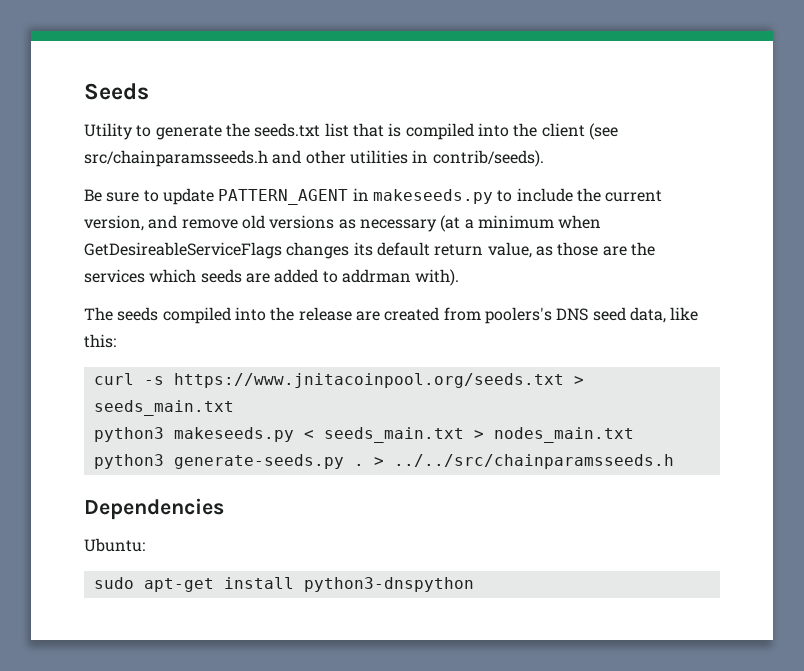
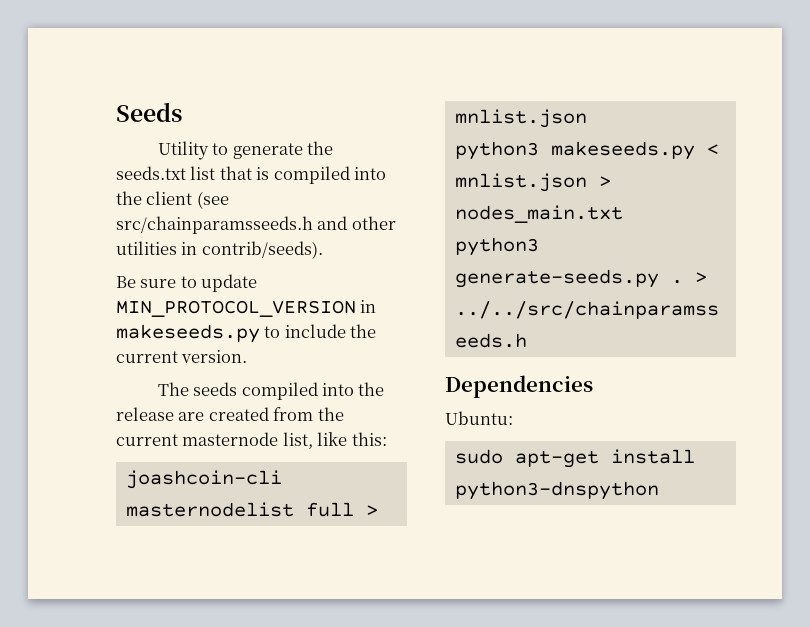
- Be sure to update PATTERN_AGENT in makeseeds.py to include the current version, and remove old versions as necessary (at a minimum when GetDesireableServiceFlags changes its default return value, as those are the services which seeds are added to addrman with).
+ Be sure to update MIN_PROTOCOL_VERSION in makeseeds.py to include the current version.
- The seeds compiled into the release are created from poolers's DNS seed data, like this:
- curl -s https://www.jnitacoinpool.org/seeds.txt > seeds_main.txt
+ The seeds compiled into the release are created from the current masternode list, like this:
+ joashcoin-cli masternodelist full > mnlist.json
- python3 makeseeds.py < seeds_main.txt > nodes_main.txt
+ python3 makeseeds.py < mnlist.json > nodes_main.txt

